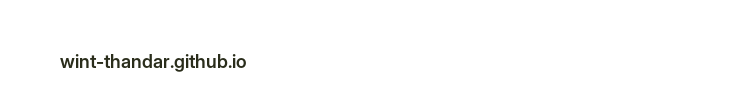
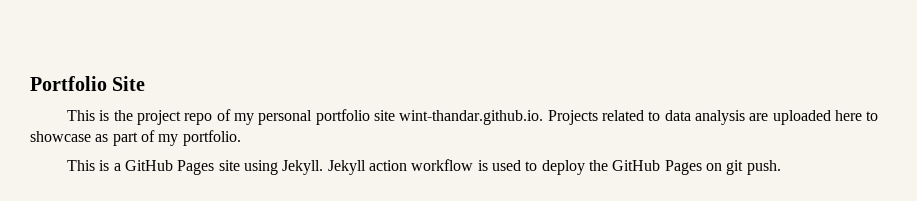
- wint-thandar.github.io
+ Portfolio Site
+ This is the project repo of my personal portfolio site wint-thandar.github.io. Projects related to data analysis are uploaded here to showcase as part of my portfolio.
+ This is a GitHub Pages site using Jekyll. Jekyll action workflow is used to deploy the GitHub Pages on git push.

